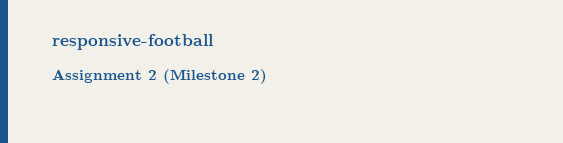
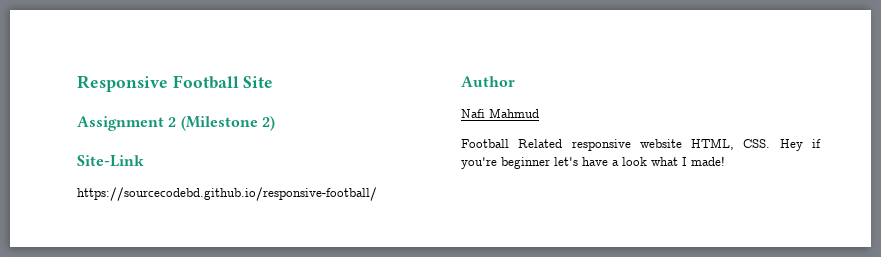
- responsive-football
+ Responsive Football Site
+ Site-Link
+ https://sourcecodebd.github.io/responsive-football/
+ Author
+ Nafi Mahmud
+ Football Related responsive website HTML, CSS. Hey if you're beginner let's have a look what I made!

